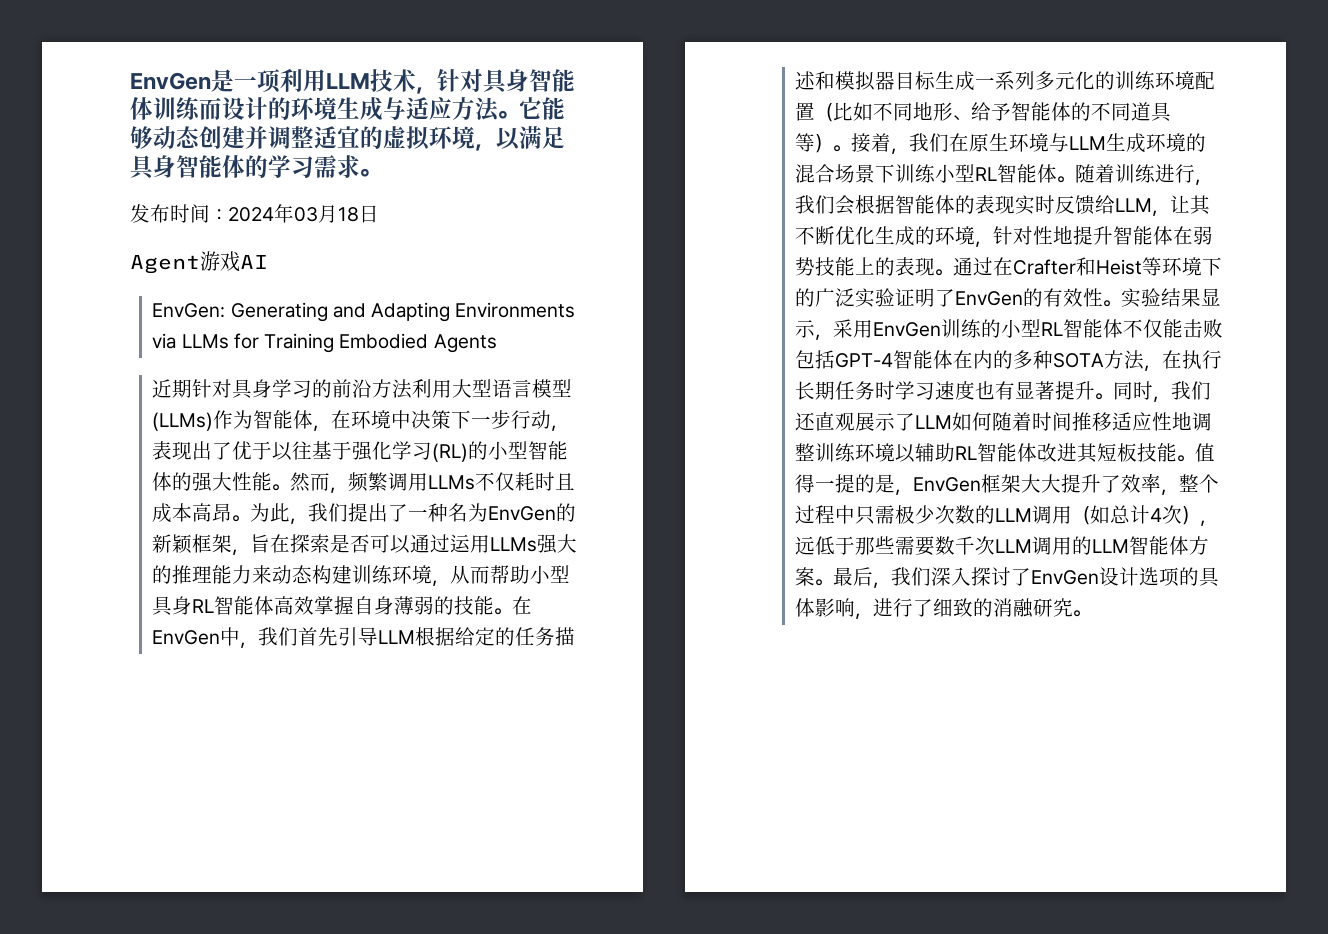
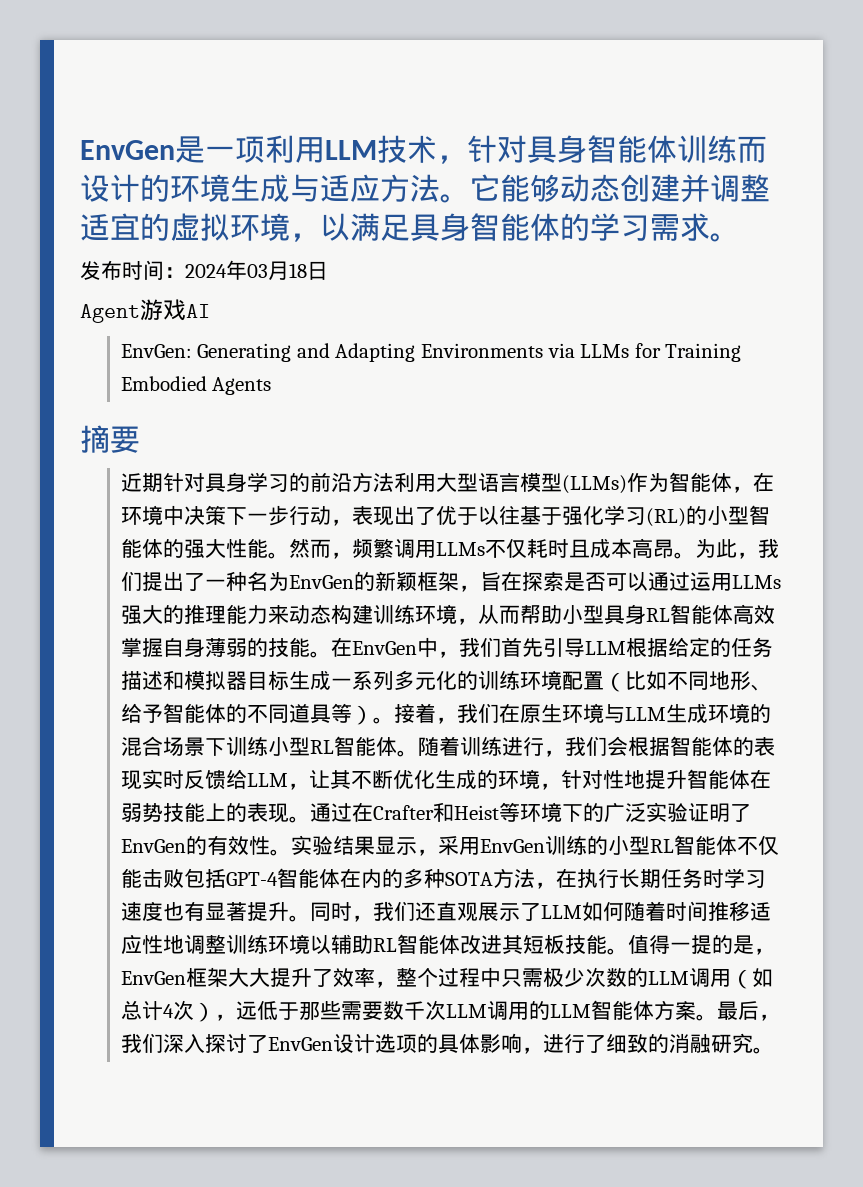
+ 摘要

